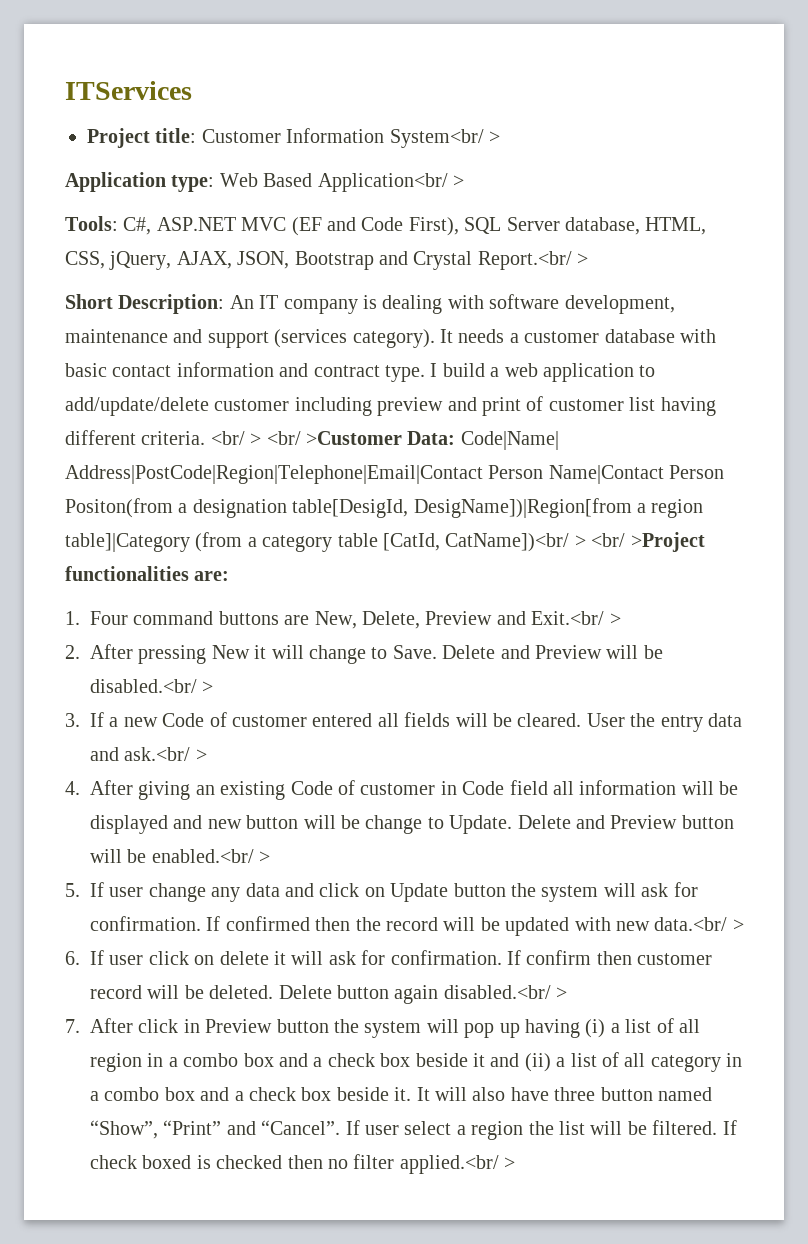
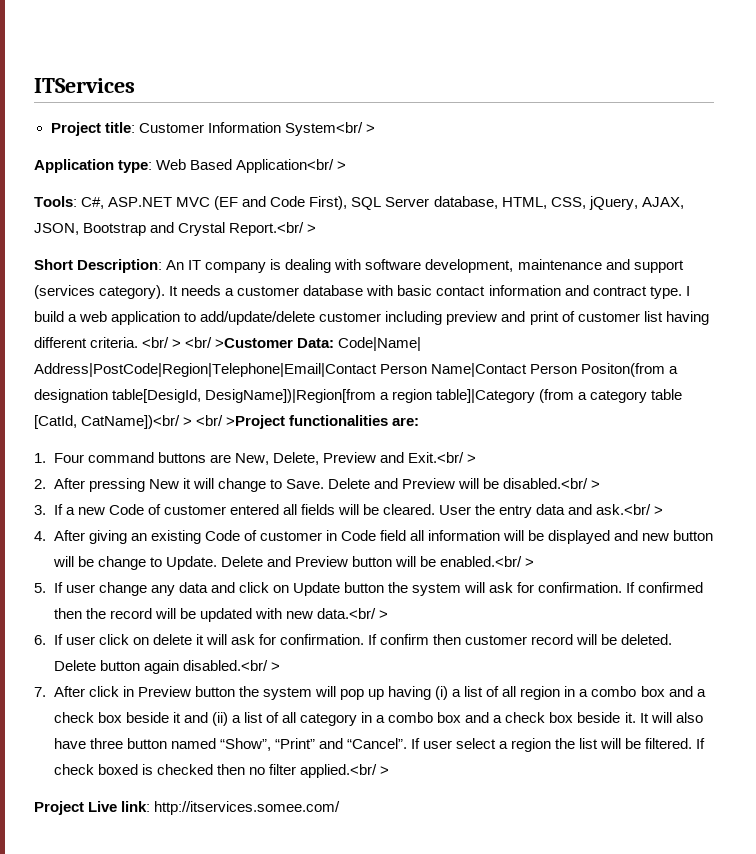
+ Project Live link: http://itservices.somee.com/

